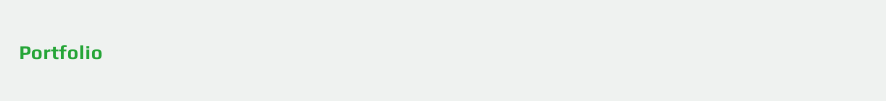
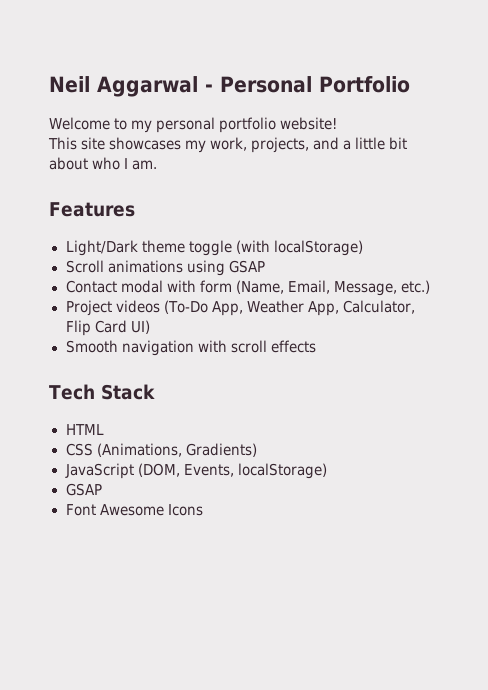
- Portfolio
+ Neil Aggarwal - Personal Portfolio
+ Welcome to my personal portfolio website!
+ This site showcases my work, projects, and a little bit about who I am.
+ Features
+ Light/Dark theme toggle (with localStorage)
+ Scroll animations using GSAP
+ Contact modal with form (Name, Email, Message, etc.)
+ Project videos (To-Do App, Weather App, Calculator, Flip Card UI)
+ Smooth navigation with scroll effects
+ Tech Stack
+ HTML
+ CSS (Animations, Gradients)
+ JavaScript (DOM, Events, localStorage)
+ GSAP
+ Font Awesome Icons

